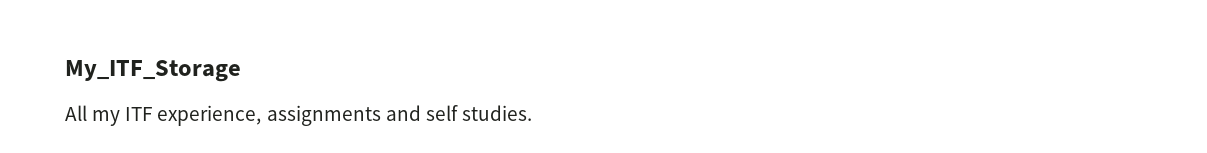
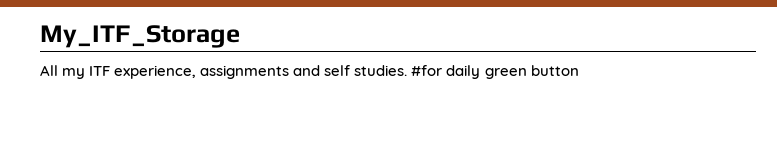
+ #for daily green button

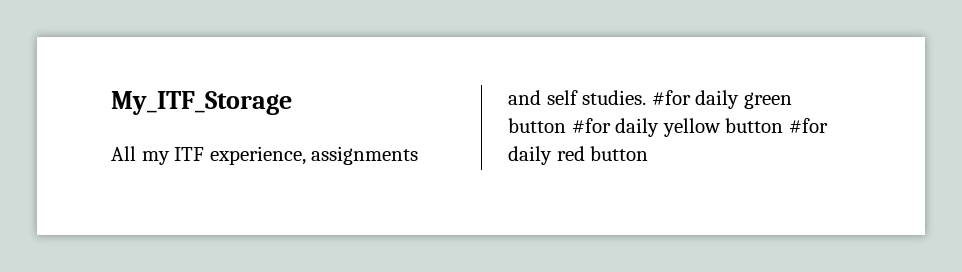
- #for daily green button
+ #for daily green button #for daily yellow button #for daily red button

